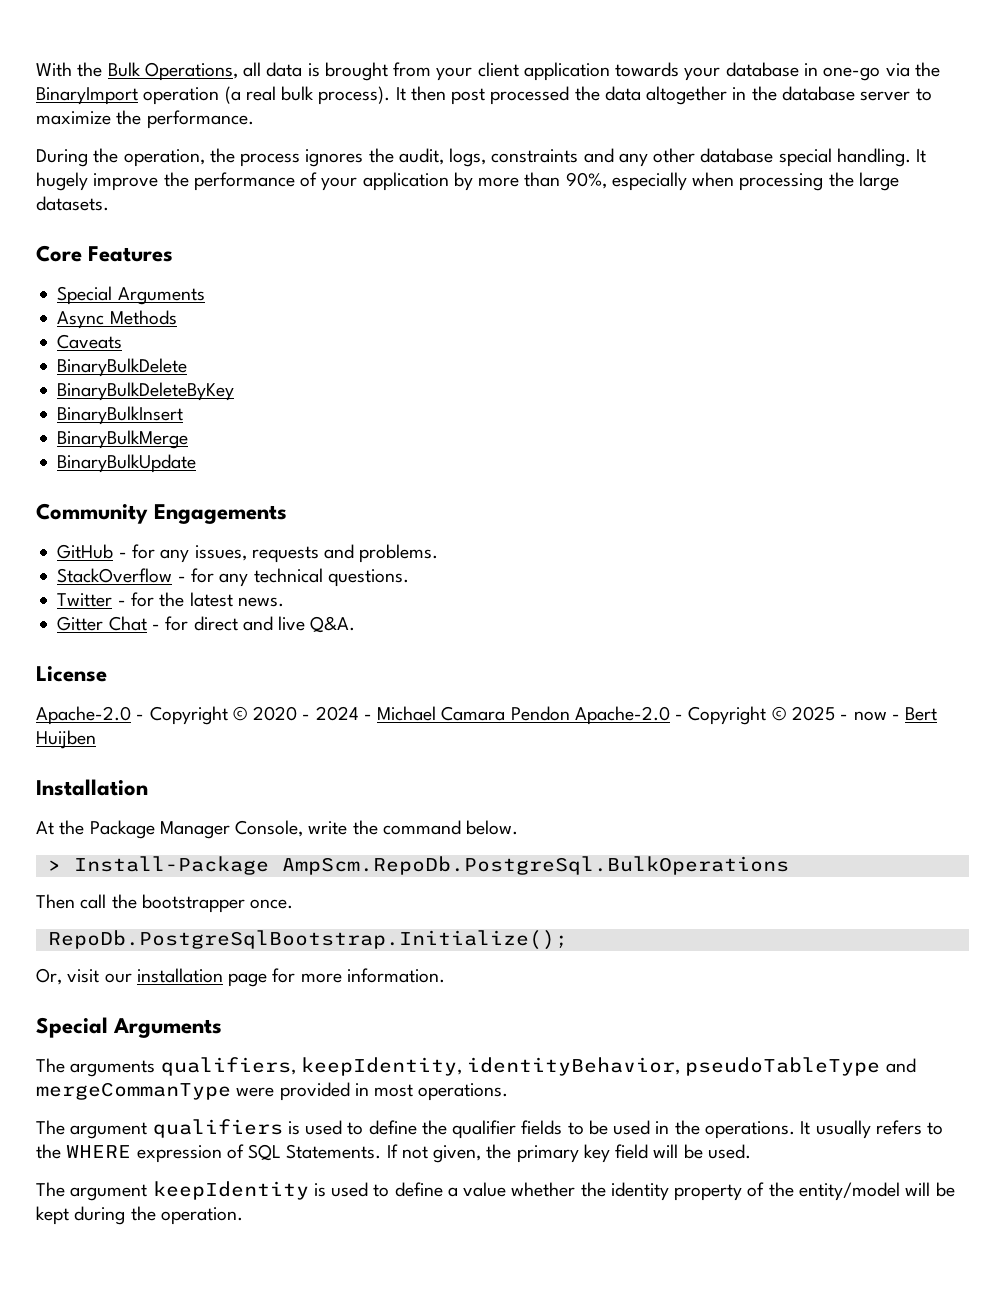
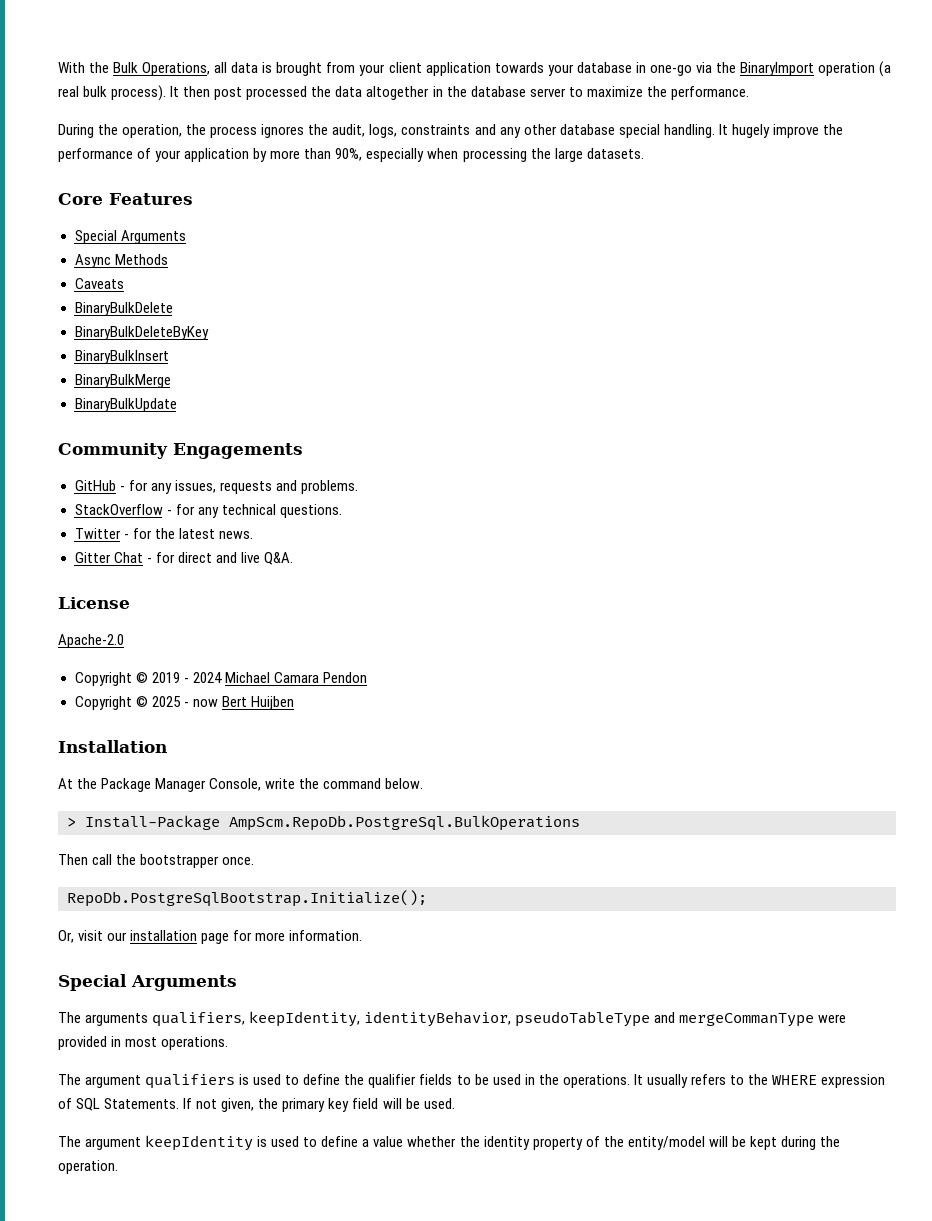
- Apache-2.0 - Copyright © 2020 - 2024 - Michael Camara Pendon Apache-2.0 - Copyright © 2025 - now - Bert Huijben
+ Apache-2.0
+ Copyright © 2019 - 2024 Michael Camara Pendon
+ Copyright © 2025 - now Bert Huijben

